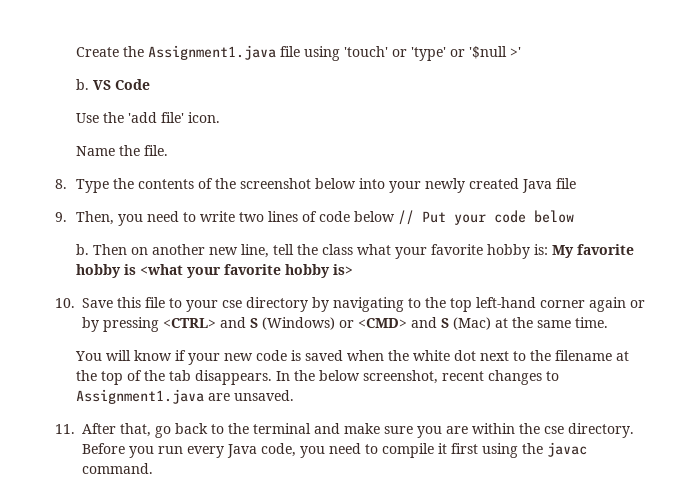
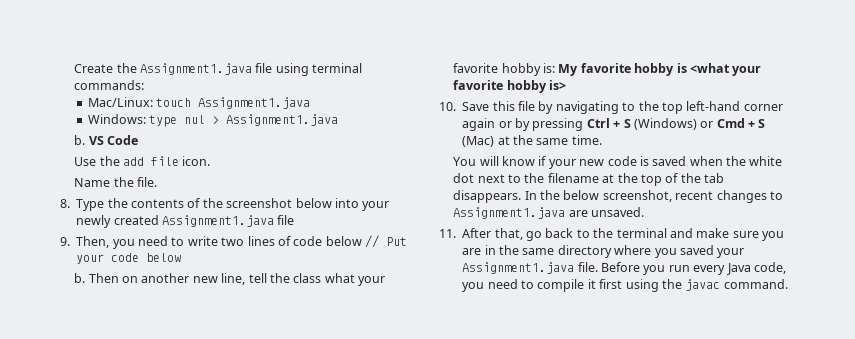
- Create the Assignment1.java file using 'touch' or 'type' or '$null >'
+ Create the Assignment1.java file using terminal commands:
+ Mac/Linux: touch Assignment1.java
+ Windows: type nul > Assignment1.java
- Use the 'add file' icon.
+ Use the add file icon.
- 8. Type the contents of the screenshot below into your newly created Java file
+ 8. Type the contents of the screenshot below into your newly created Assignment1.java file
- 10. Save this file to your cse directory by navigating to the top left-hand corner again or by pressing <CTRL> and S (Windows) or <CMD> and S (Mac) at the same time.
+ 10. Save this file by navigating to the top left-hand corner again or by pressing Ctrl + S (Windows) or Cmd + S (Mac) at the same time.
- 11. After that, go back to the terminal and make sure you are within the cse directory.
+ 11. After that, go back to the terminal and make sure you are in the same directory where you saved your Assignment1.java file.

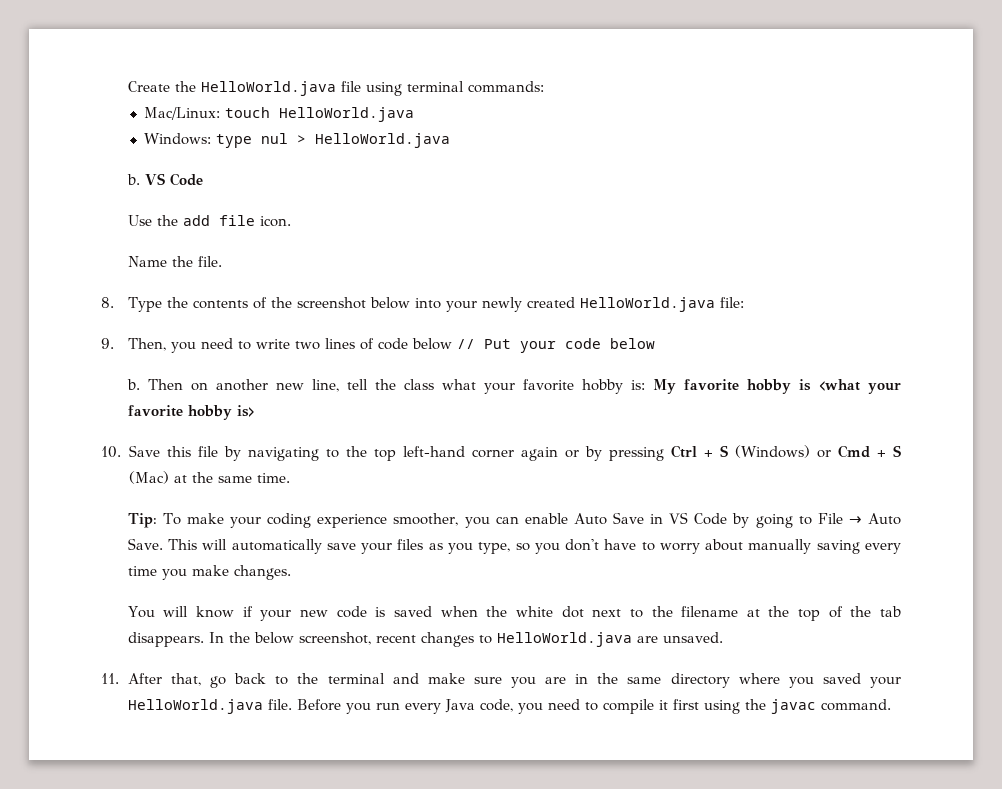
- Create the Assignment1.java file using terminal commands:
+ Create the HelloWorld.java file using terminal commands:
- Mac/Linux: touch Assignment1.java
+ Mac/Linux: touch HelloWorld.java
- Windows: type nul > Assignment1.java
+ Windows: type nul > HelloWorld.java
- 8. Type the contents of the screenshot below into your newly created Assignment1.java file
+ 8. Type the contents of the screenshot below into your newly created HelloWorld.java file:
+ Tip: To make your coding experience smoother, you can enable Auto Save in VS Code by going to File → Auto Save. This will automatically save your files as you type, so you don't have to worry about manually saving every time you make changes.
- In the below screenshot, recent changes to Assignment1.java are unsaved.
+ In the below screenshot, recent changes to HelloWorld.java are unsaved.
- 11. After that, go back to the terminal and make sure you are in the same directory where you saved your Assignment1.java file.
+ 11. After that, go back to the terminal and make sure you are in the same directory where you saved your HelloWorld.java file.

